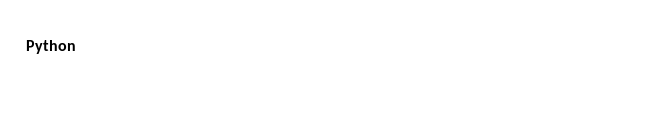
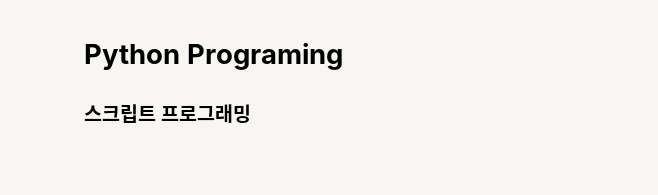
- Python
+ Python Programing
+ 스크립트 프로그래밍

